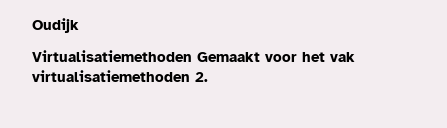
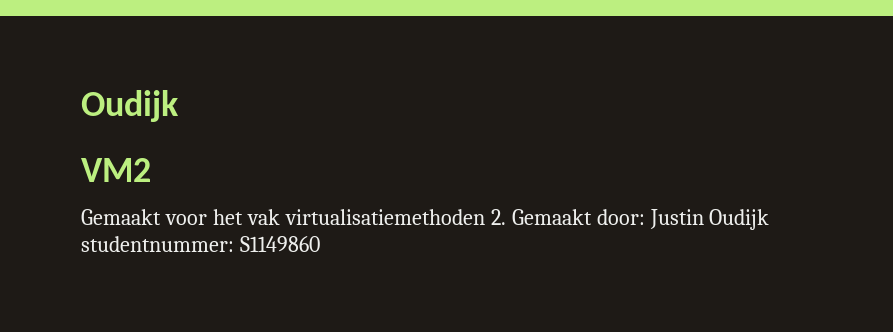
- Virtualisatiemethoden Gemaakt voor het vak virtualisatiemethoden 2.
+ VM2
+ Gemaakt voor het vak virtualisatiemethoden 2. Gemaakt door: Justin Oudijk studentnummer: S1149860

